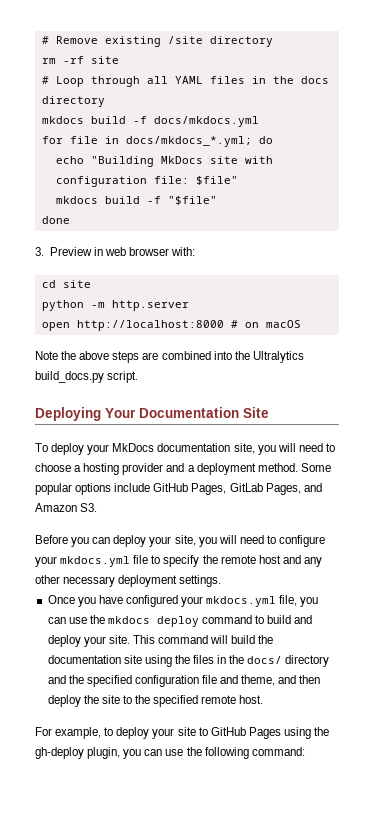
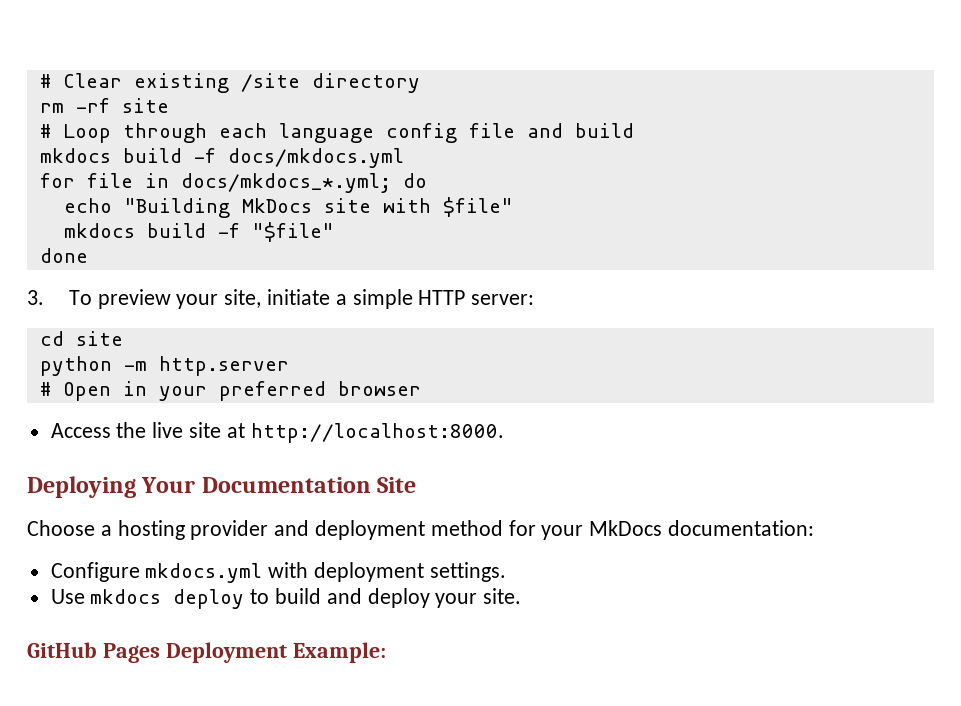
- # Remove existing /site directory
+ # Clear existing /site directory
- # Loop through all YAML files in the docs directory
+ # Loop through each language config file and build
- echo "Building MkDocs site with configuration file: $file"
+ echo "Building MkDocs site with $file"
- 3. Preview in web browser with:
+ 3. To preview your site, initiate a simple HTTP server:
- open http://localhost:8000 # on macOS
- Note the above steps are combined into the Ultralytics build_docs.py script.
+ # Open in your preferred browser
+ Access the live site at http://localhost:8000.
  Deploying Your Documentation Site
- To deploy your MkDocs documentation site, you will need to choose a hosting provider and a deployment method. Some popular options include GitHub Pages, GitLab Pages, and Amazon S3.
- Before you can deploy your site, you will need to configure your mkdocs.yml file to specify the remote host and any other necessary deployment settings.
- Once you have configured your mkdocs.yml file, you can use the mkdocs deploy command to build and deploy your site. This command will build the documentation site using the files in the docs/ directory and the specified configuration file and theme, and then deploy the site to the specified remote host.
- For example, to deploy your site to GitHub Pages using the gh-deploy plugin, you can use the following command:
+ Choose a hosting provider and deployment method for your MkDocs documentation:
+ Configure mkdocs.yml with deployment settings.
+ Use mkdocs deploy to build and deploy your site.
+ GitHub Pages Deployment Example:

